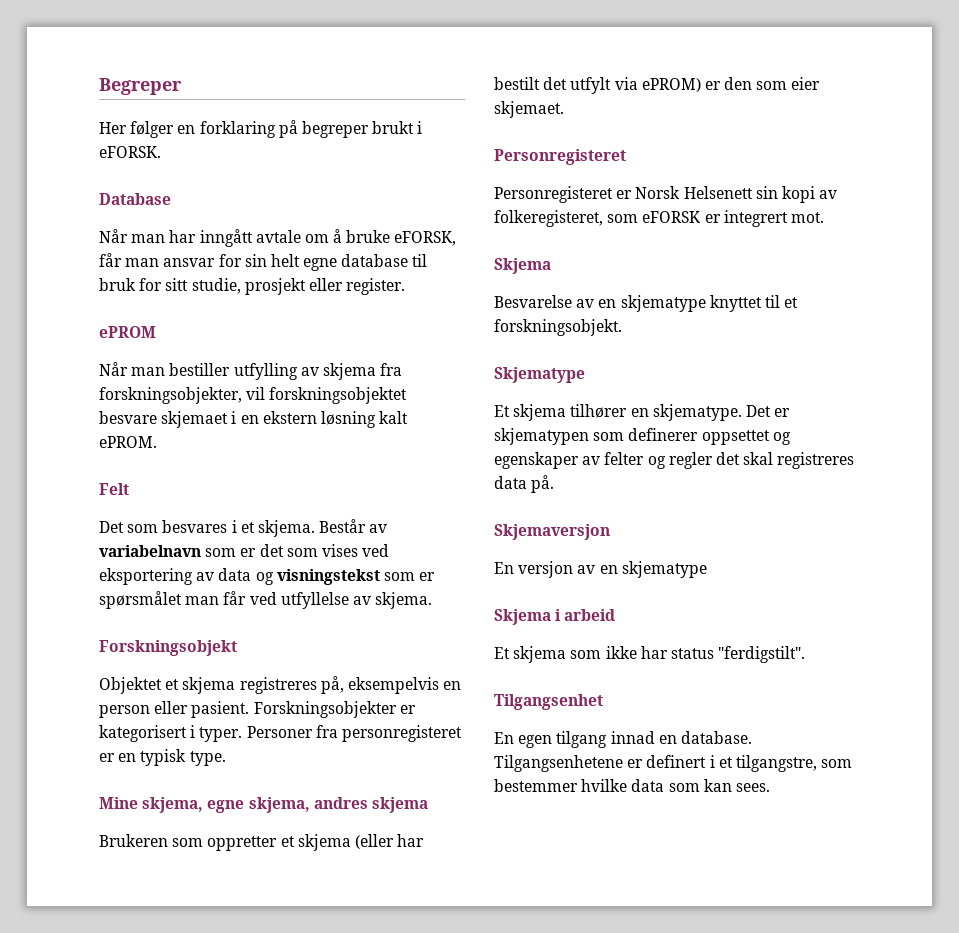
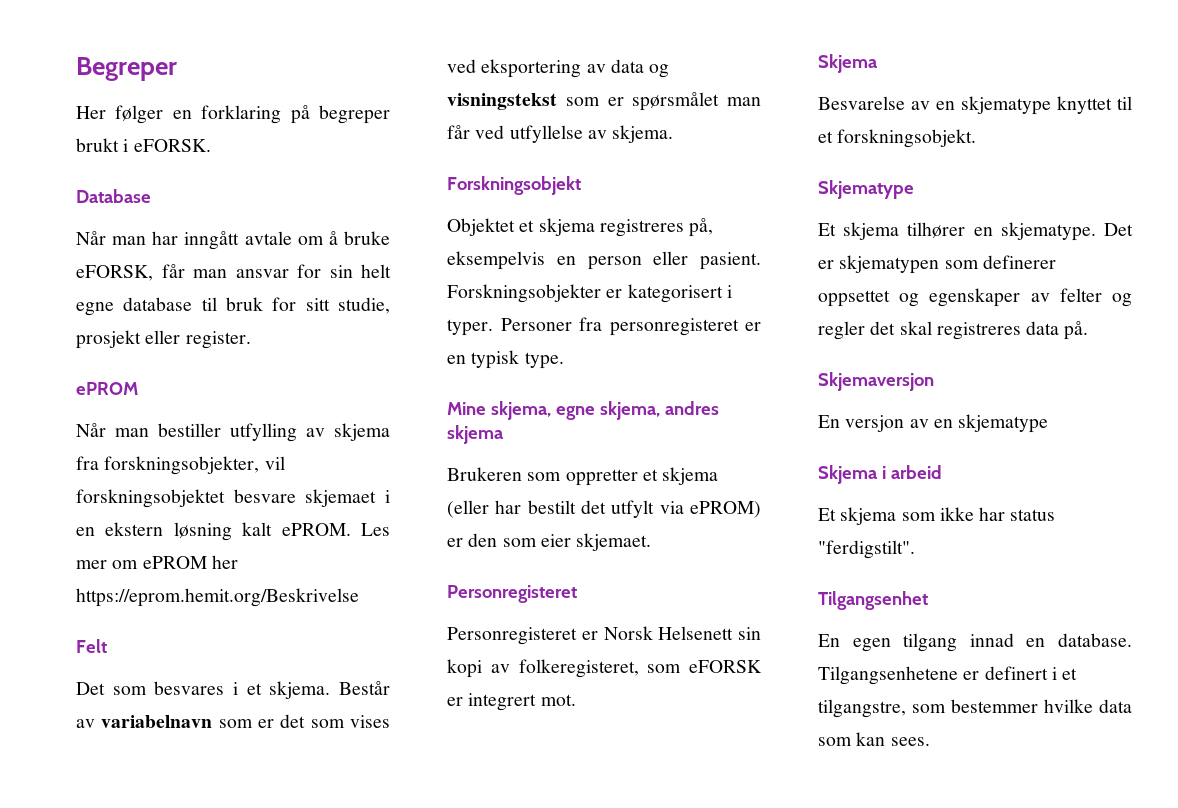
+ Les mer om ePROM her https://eprom.hemit.org/Beskrivelse

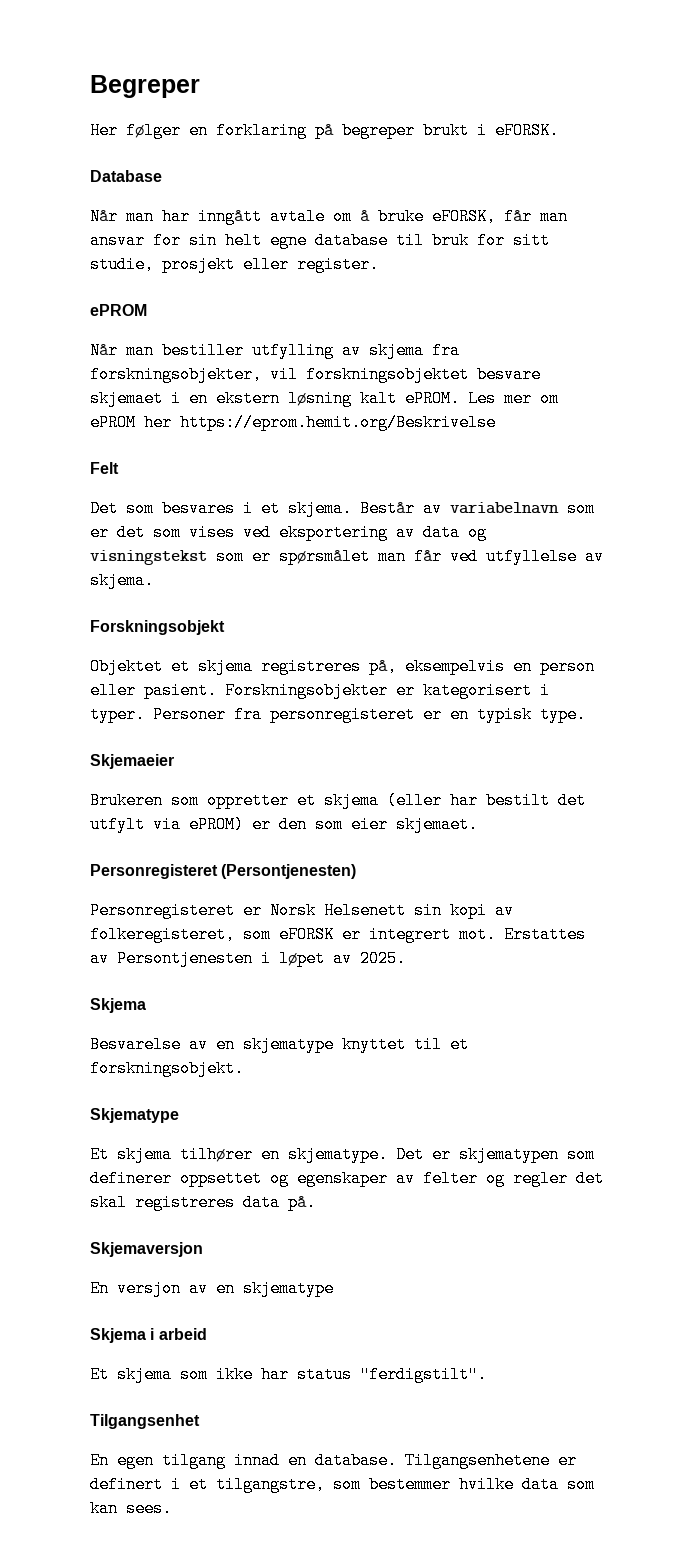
- Mine skjema, egne skjema, andres skjema
+ Skjemaeier
  Brukeren som oppretter et skjema (eller har bestilt det utfylt via ePROM) er den som eier skjemaet.
- Personregisteret
+ Personregisteret (Persontjenesten)
+ Erstattes av Persontjenesten i løpet av 2025.

